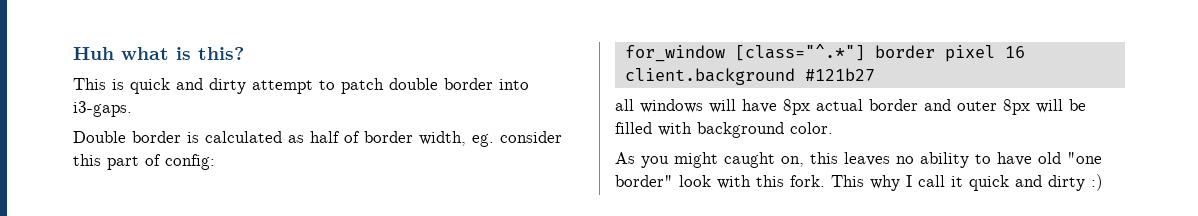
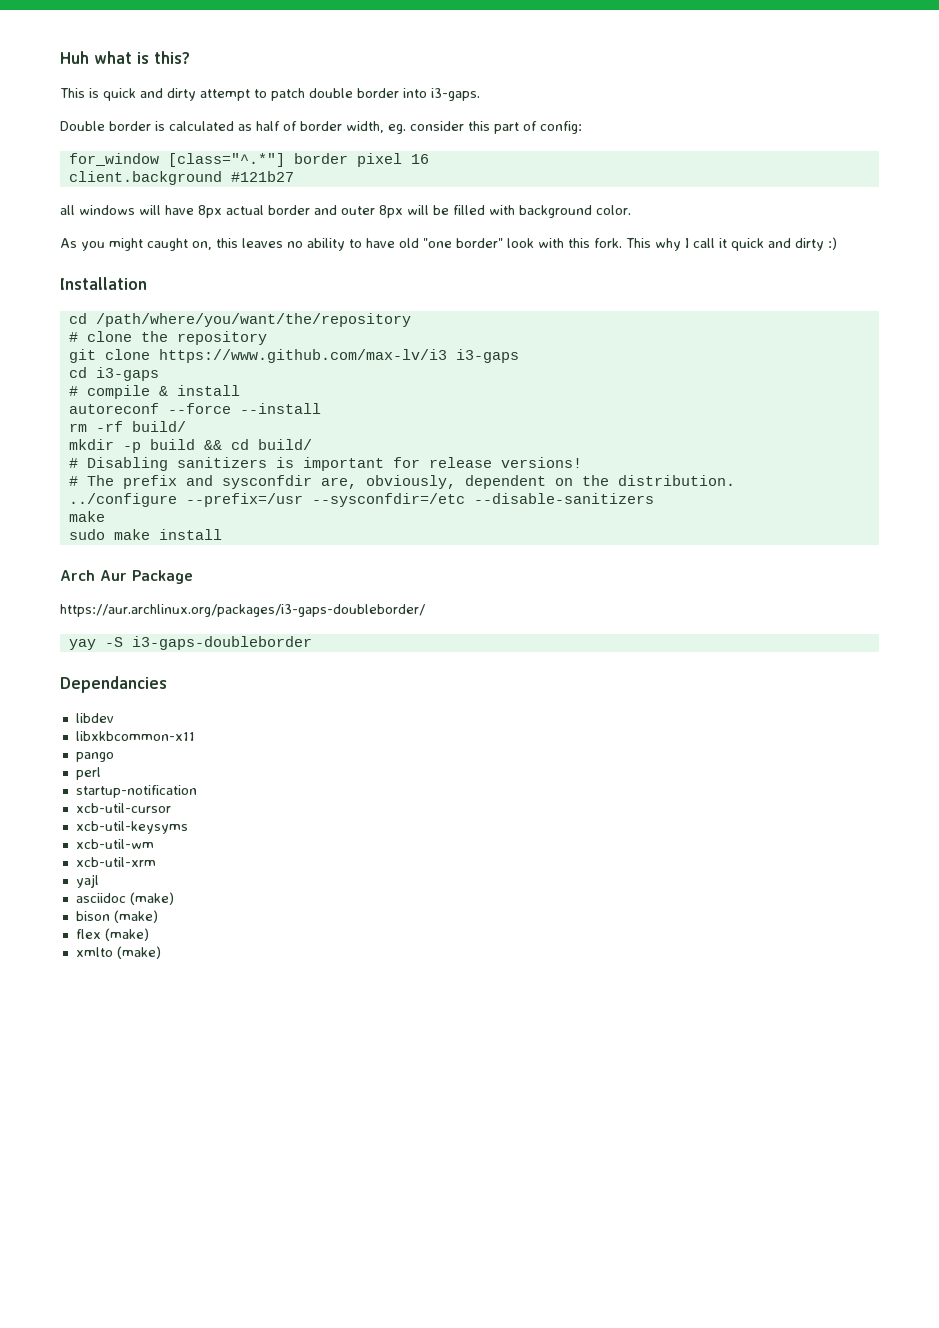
+ Installation
+ cd /path/where/you/want/the/repository
+ # clone the repository
+ git clone https://www.github.com/max-lv/i3 i3-gaps
+ cd i3-gaps
+ # compile & install
+ autoreconf --force --install
+ rm -rf build/
+ mkdir -p build && cd build/
+ # Disabling sanitizers is important for release versions!
+ # The prefix and sysconfdir are, obviously, dependent on the distribution.
+ ../configure --prefix=/usr --sysconfdir=/etc --disable-sanitizers
+ make
+ sudo make install
+ Arch Aur Package
+ https://aur.archlinux.org/packages/i3-gaps-doubleborder/
+ yay -S i3-gaps-doubleborder
+ Dependancies
+ libdev
+ libxkbcommon-x11
+ pango
+ perl
+ startup-notification
+ xcb-util-cursor
+ xcb-util-keysyms
+ xcb-util-wm
+ xcb-util-xrm
+ yajl
+ asciidoc (make)
+ bison (make)
+ flex (make)
+ xmlto (make)

